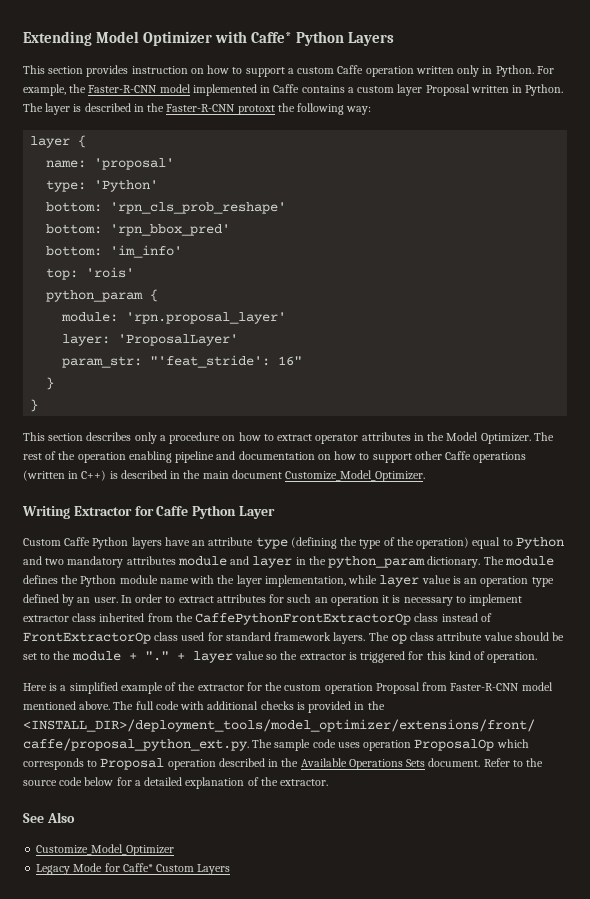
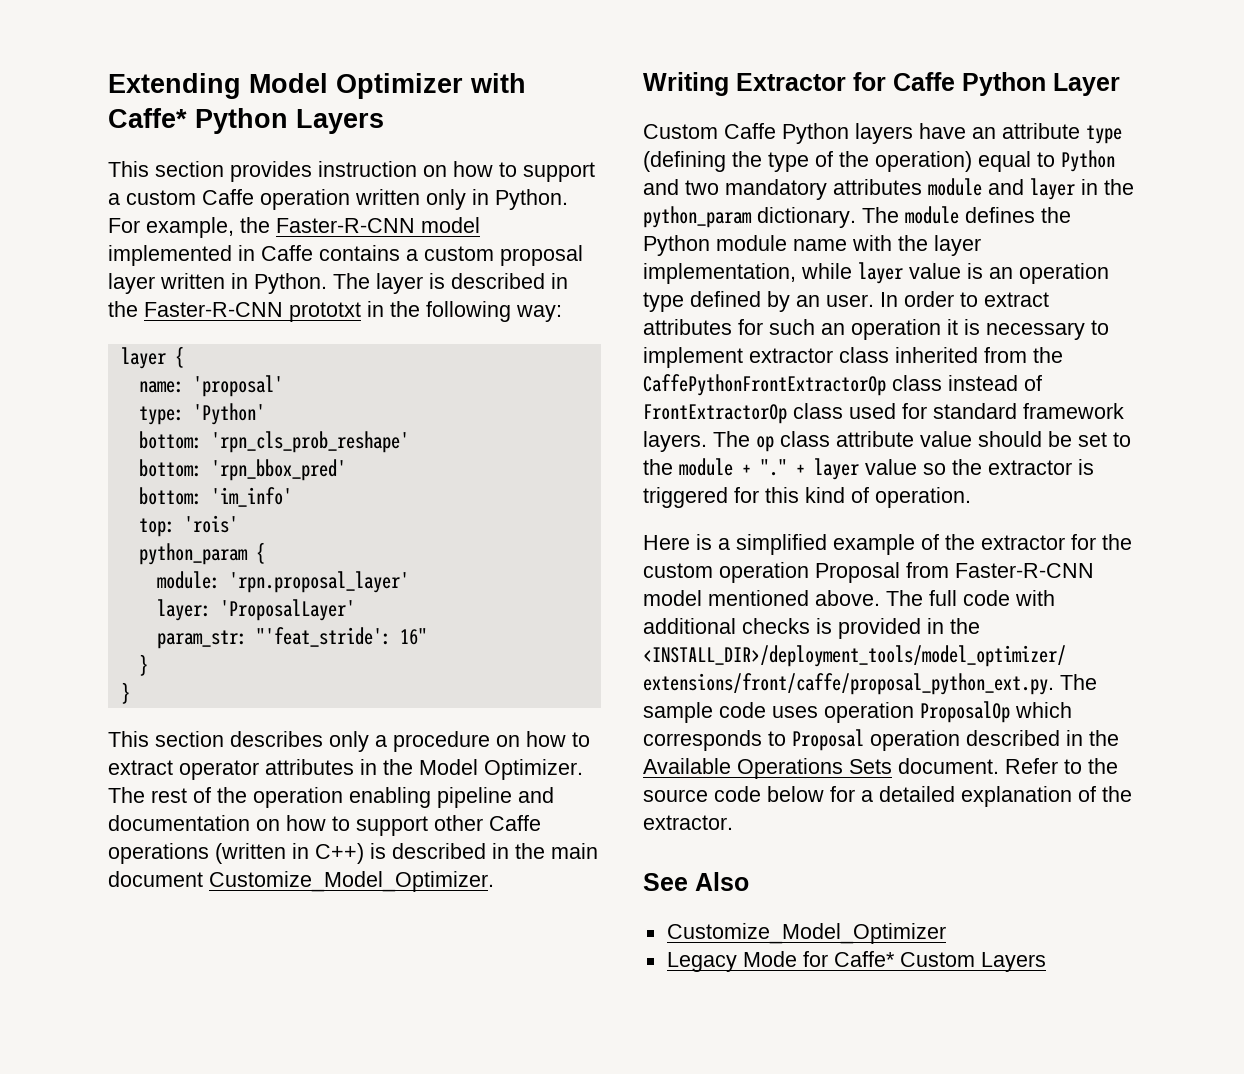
- For example, the Faster-R-CNN model implemented in Caffe contains a custom layer Proposal written in Python.
+ For example, the Faster-R-CNN model implemented in Caffe contains a custom proposal layer written in Python.
- The layer is described in the Faster-R-CNN protoxt the following way:
+ The layer is described in the Faster-R-CNN prototxt in the following way:

